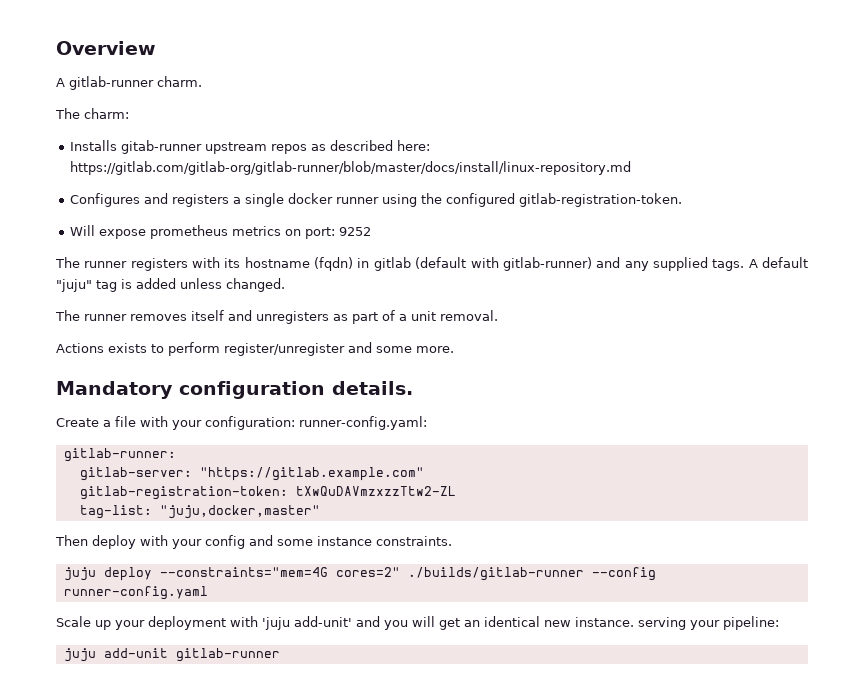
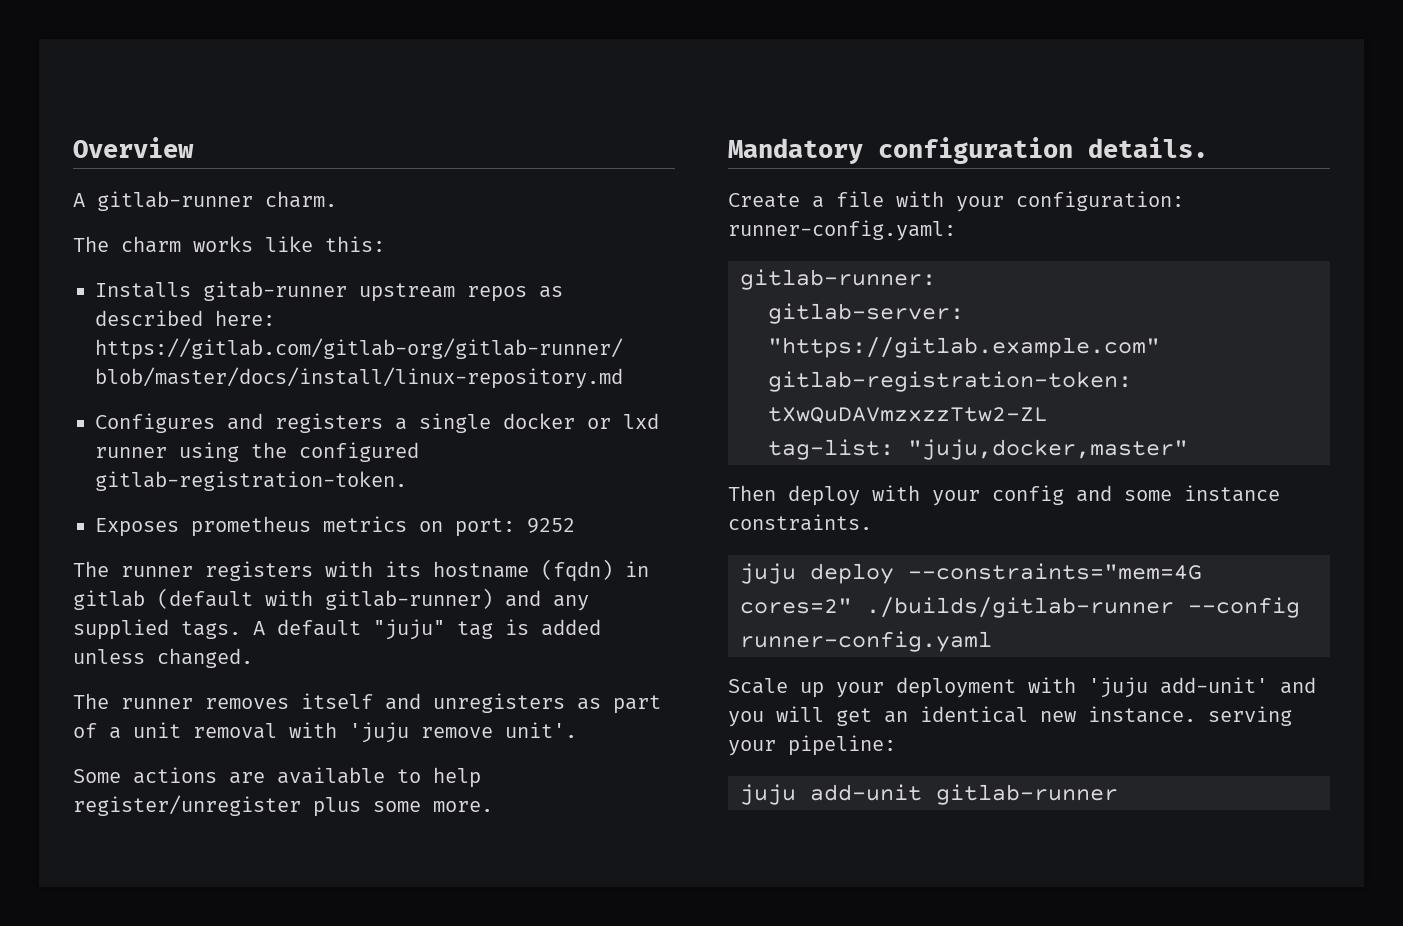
- The charm:
+ The charm works like this:
- Configures and registers a single docker runner using the configured gitlab-registration-token.
+ Configures and registers a single docker or lxd runner using the configured gitlab-registration-token.
- Will expose prometheus metrics on port: 9252
+ Exposes prometheus metrics on port: 9252
- The runner removes itself and unregisters as part of a unit removal.
- Actions exists to perform register/unregister and some more.
+ The runner removes itself and unregisters as part of a unit removal with 'juju remove unit'.
+ Some actions are available to help register/unregister plus some more.

